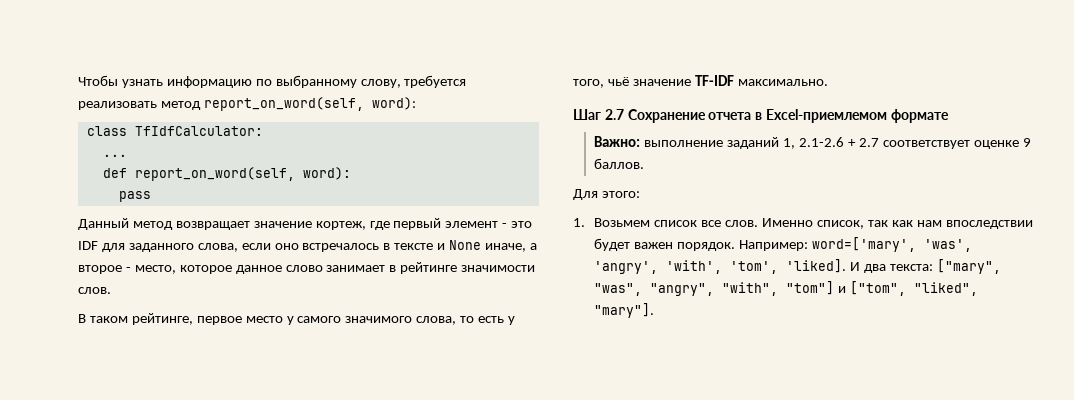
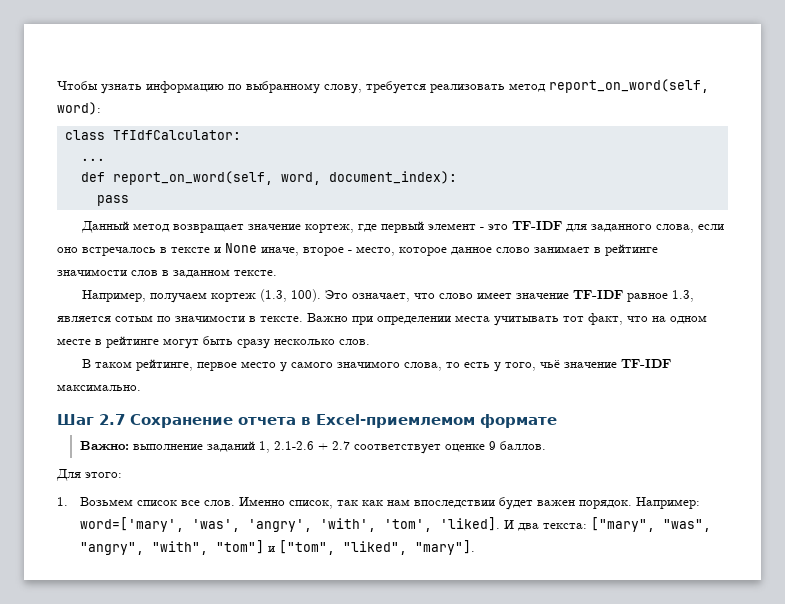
- def report_on_word(self, word):
+ def report_on_word(self, word, document_index):
- Данный метод возвращает значение кортеж, где первый элемент - это IDF для заданного слова, если оно встречалось в тексте и None иначе, а второе - место, которое данное слово занимает в рейтинге значимости слов.
+ Данный метод возвращает значение кортеж, где первый элемент - это TF-IDF для заданного слова, если оно встречалось в тексте и None иначе, второе - место, которое данное слово занимает в рейтинге значимости слов в заданном тексте.
+ Например, получаем кортеж (1.3, 100). Это означает, что слово имеет значение TF-IDF равное 1.3, является сотым по значимости в тексте. Важно при определении места учитывать тот факт, что на одном месте в рейтинге могут быть сразу несколько слов.

